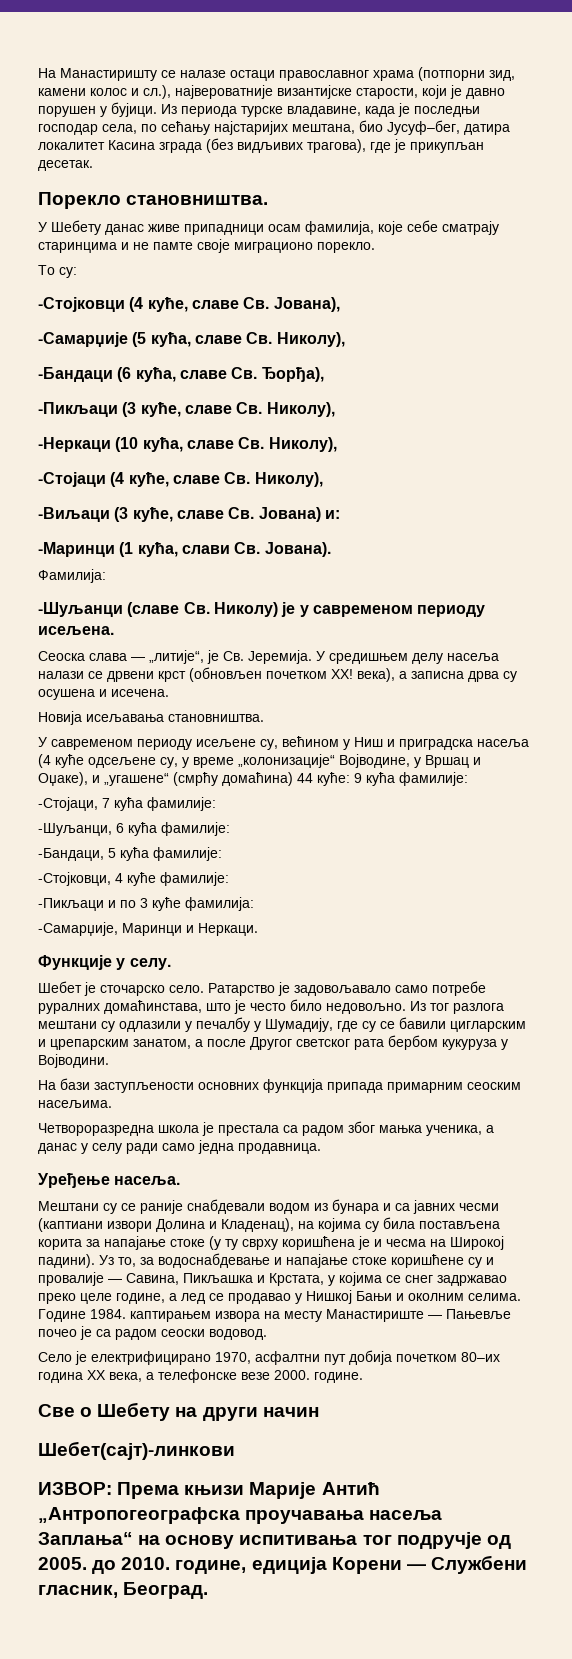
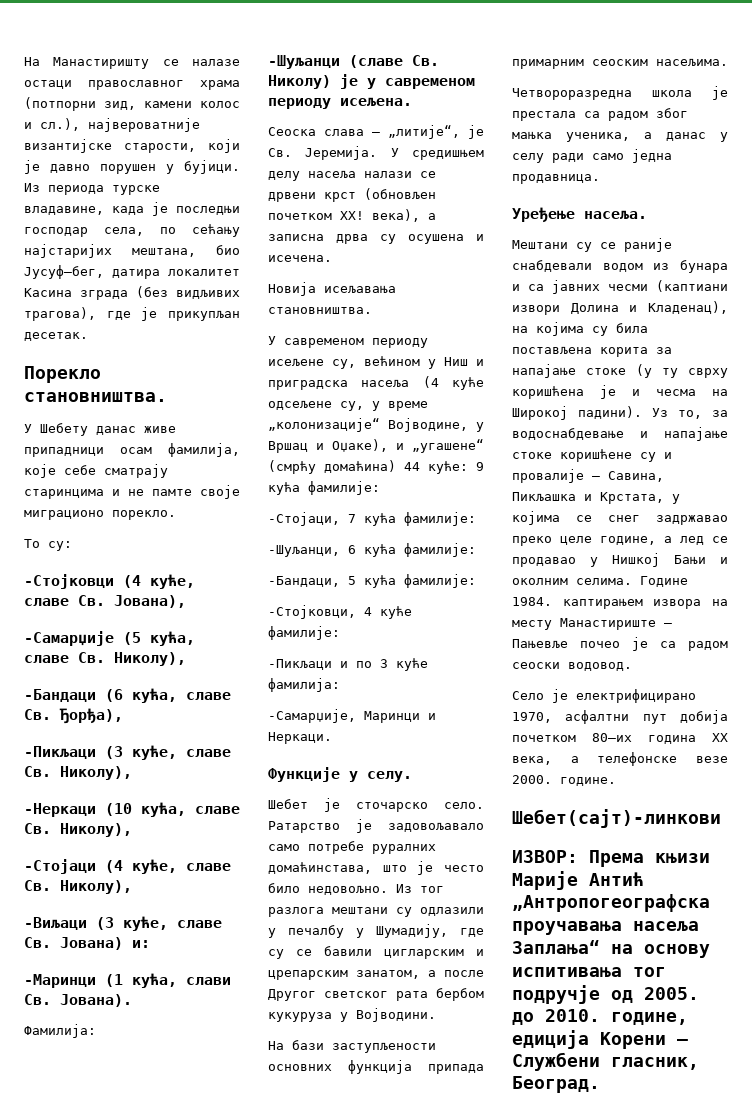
- Све о Шебету на други начин

